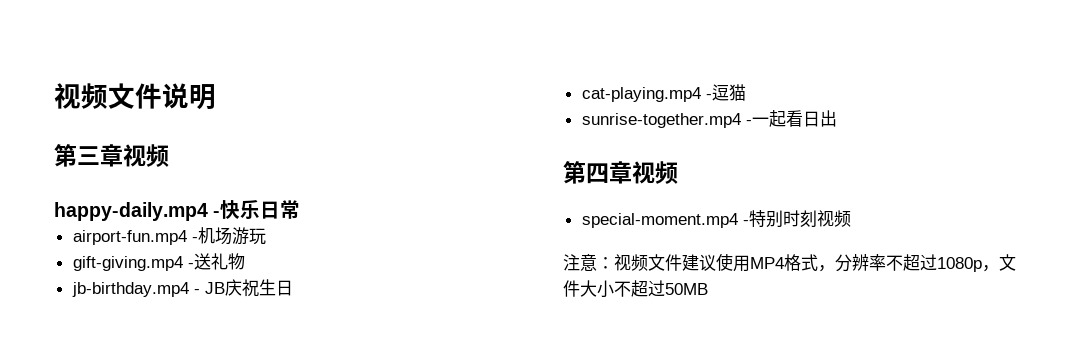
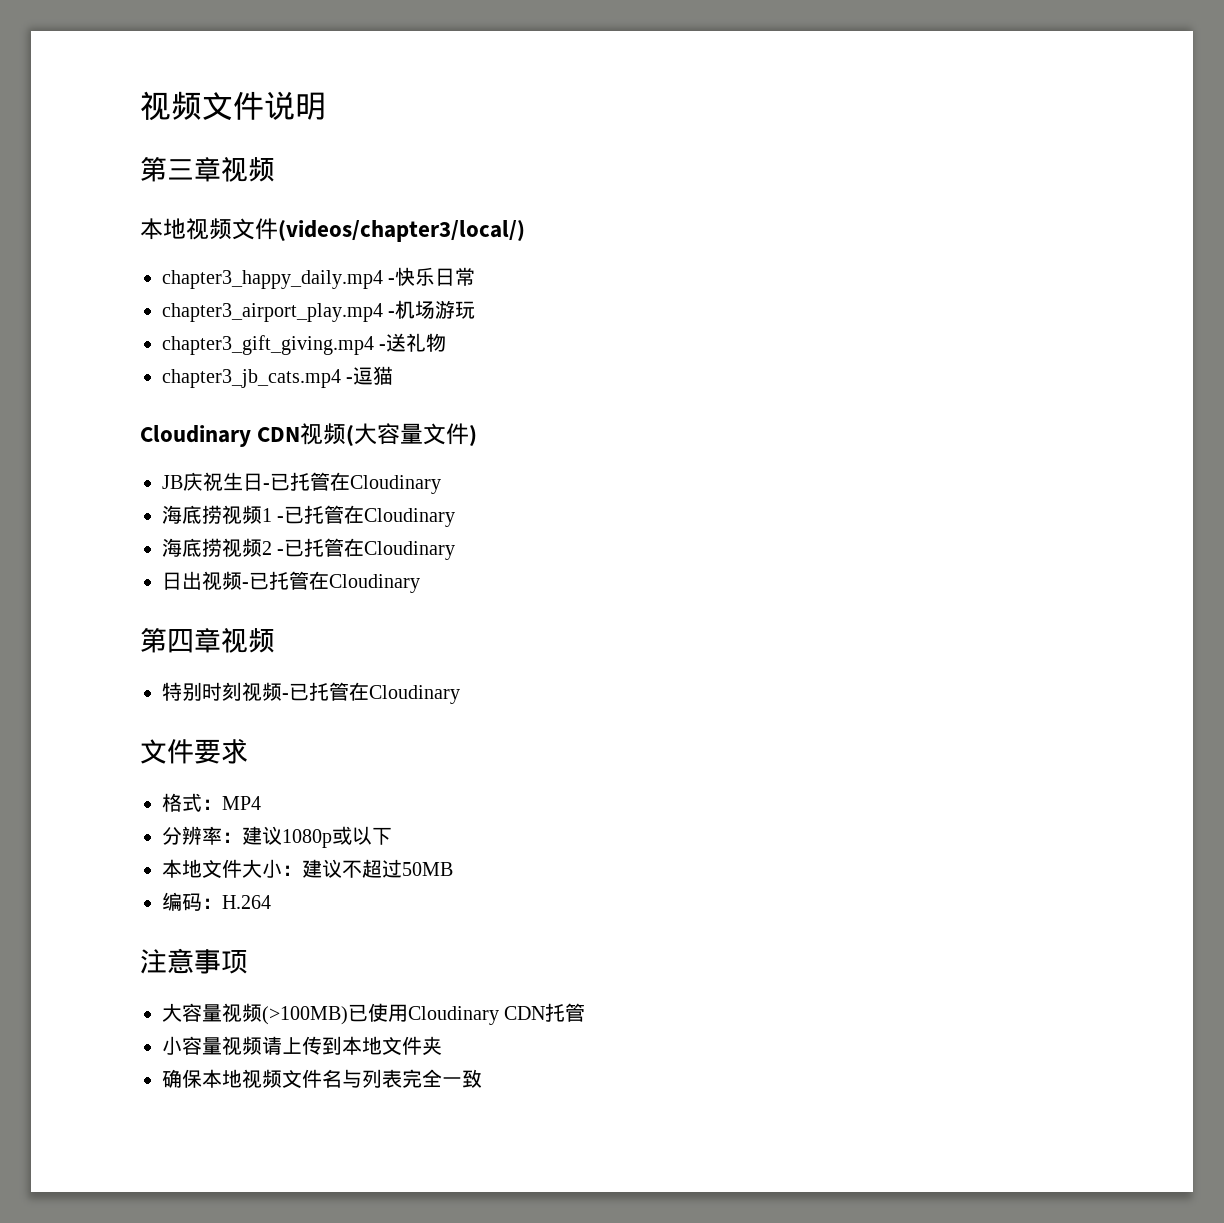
- happy-daily.mp4 -快乐日常
+ 本地视频文件(videos/chapter3/local/)
+ chapter3_happy_daily.mp4 -快乐日常
- airport-fun.mp4 -机场游玩
+ chapter3_airport_play.mp4 -机场游玩
- gift-giving.mp4 -送礼物
+ chapter3_gift_giving.mp4 -送礼物
- jb-birthday.mp4 - JB庆祝生日
- cat-playing.mp4 -逗猫
- sunrise-together.mp4 -一起看日出
+ chapter3_jb_cats.mp4 -逗猫
+ Cloudinary CDN视频(大容量文件)
+ JB庆祝生日-已托管在Cloudinary
+ 海底捞视频1 -已托管在Cloudinary
+ 海底捞视频2 -已托管在Cloudinary
+ 日出视频-已托管在Cloudinary
- special-moment.mp4 -特别时刻视频
- 注意：视频文件建议使用MP4格式，分辨率不超过1080p，文件大小不超过50MB
+ 特别时刻视频-已托管在Cloudinary
+ 文件要求
+ 格式：MP4
+ 分辨率：建议1080p或以下
+ 本地文件大小：建议不超过50MB
+ 编码：H.264
+ 注意事项
+ 大容量视频(>100MB)已使用Cloudinary CDN托管
+ 小容量视频请上传到本地文件夹
+ 确保本地视频文件名与列表完全一致

